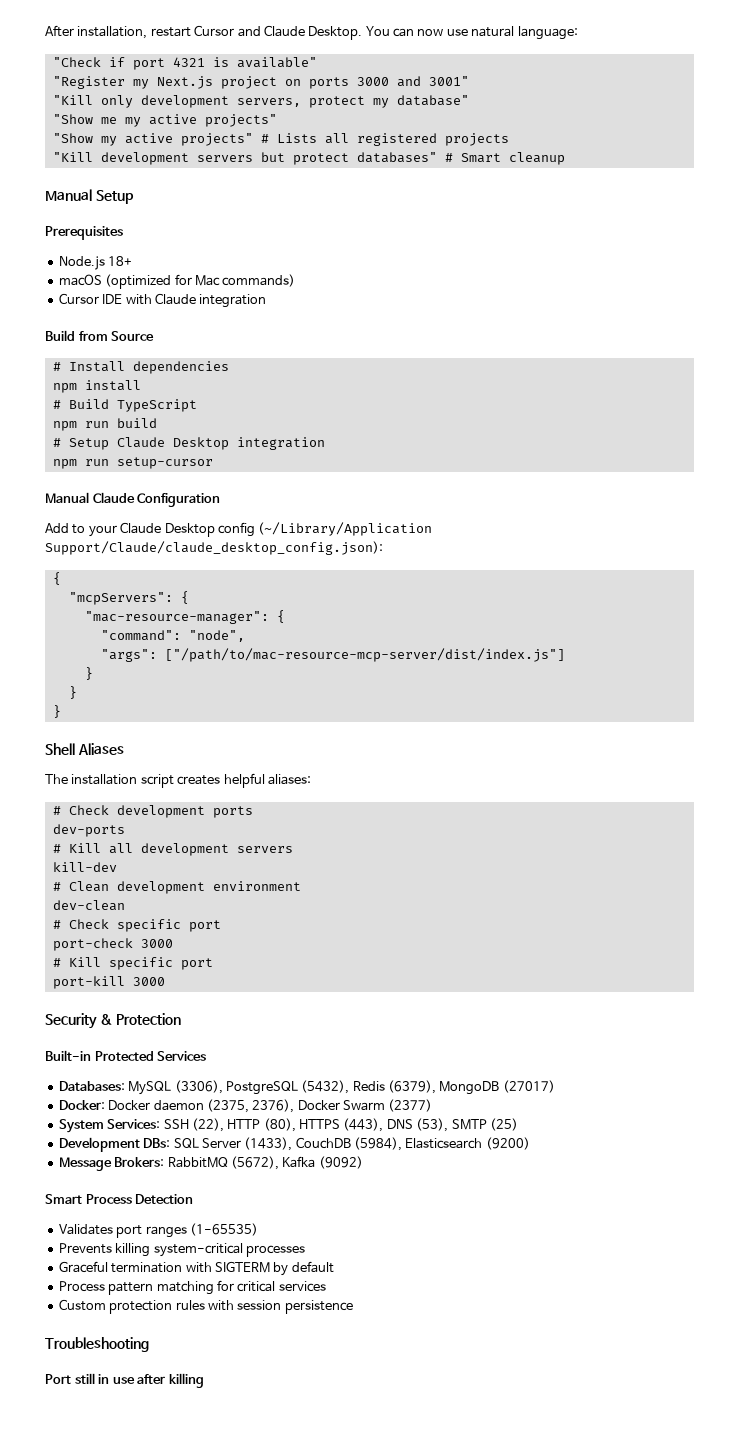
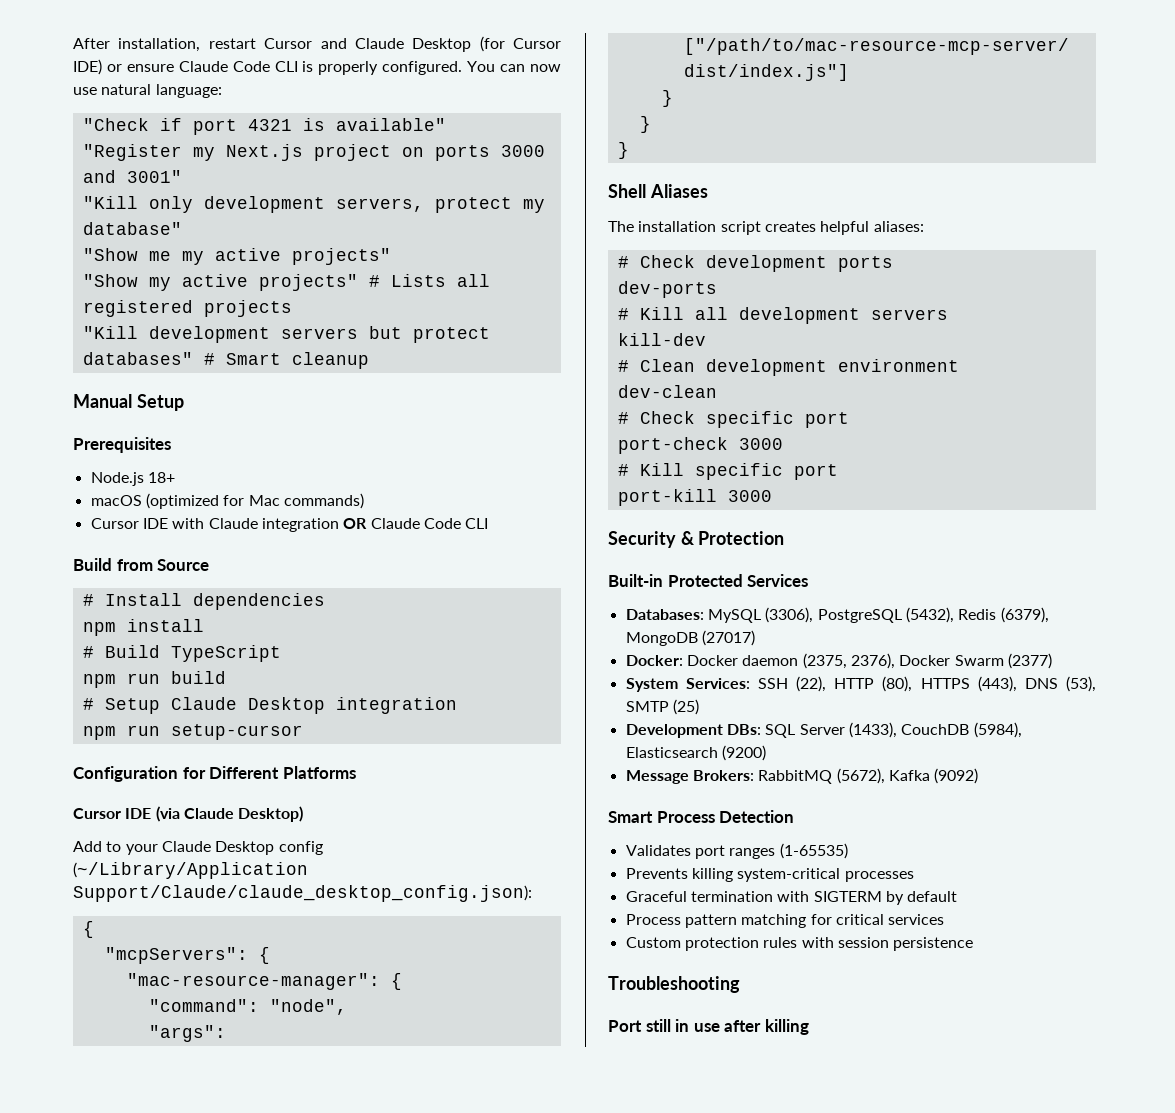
- After installation, restart Cursor and Claude Desktop.
+ After installation, restart Cursor and Claude Desktop (for Cursor IDE) or ensure Claude Code CLI is properly configured.
- Cursor IDE with Claude integration
+ Cursor IDE with Claude integration OR Claude Code CLI
- Manual Claude Configuration
+ Configuration for Different Platforms
+ Cursor IDE (via Claude Desktop)

